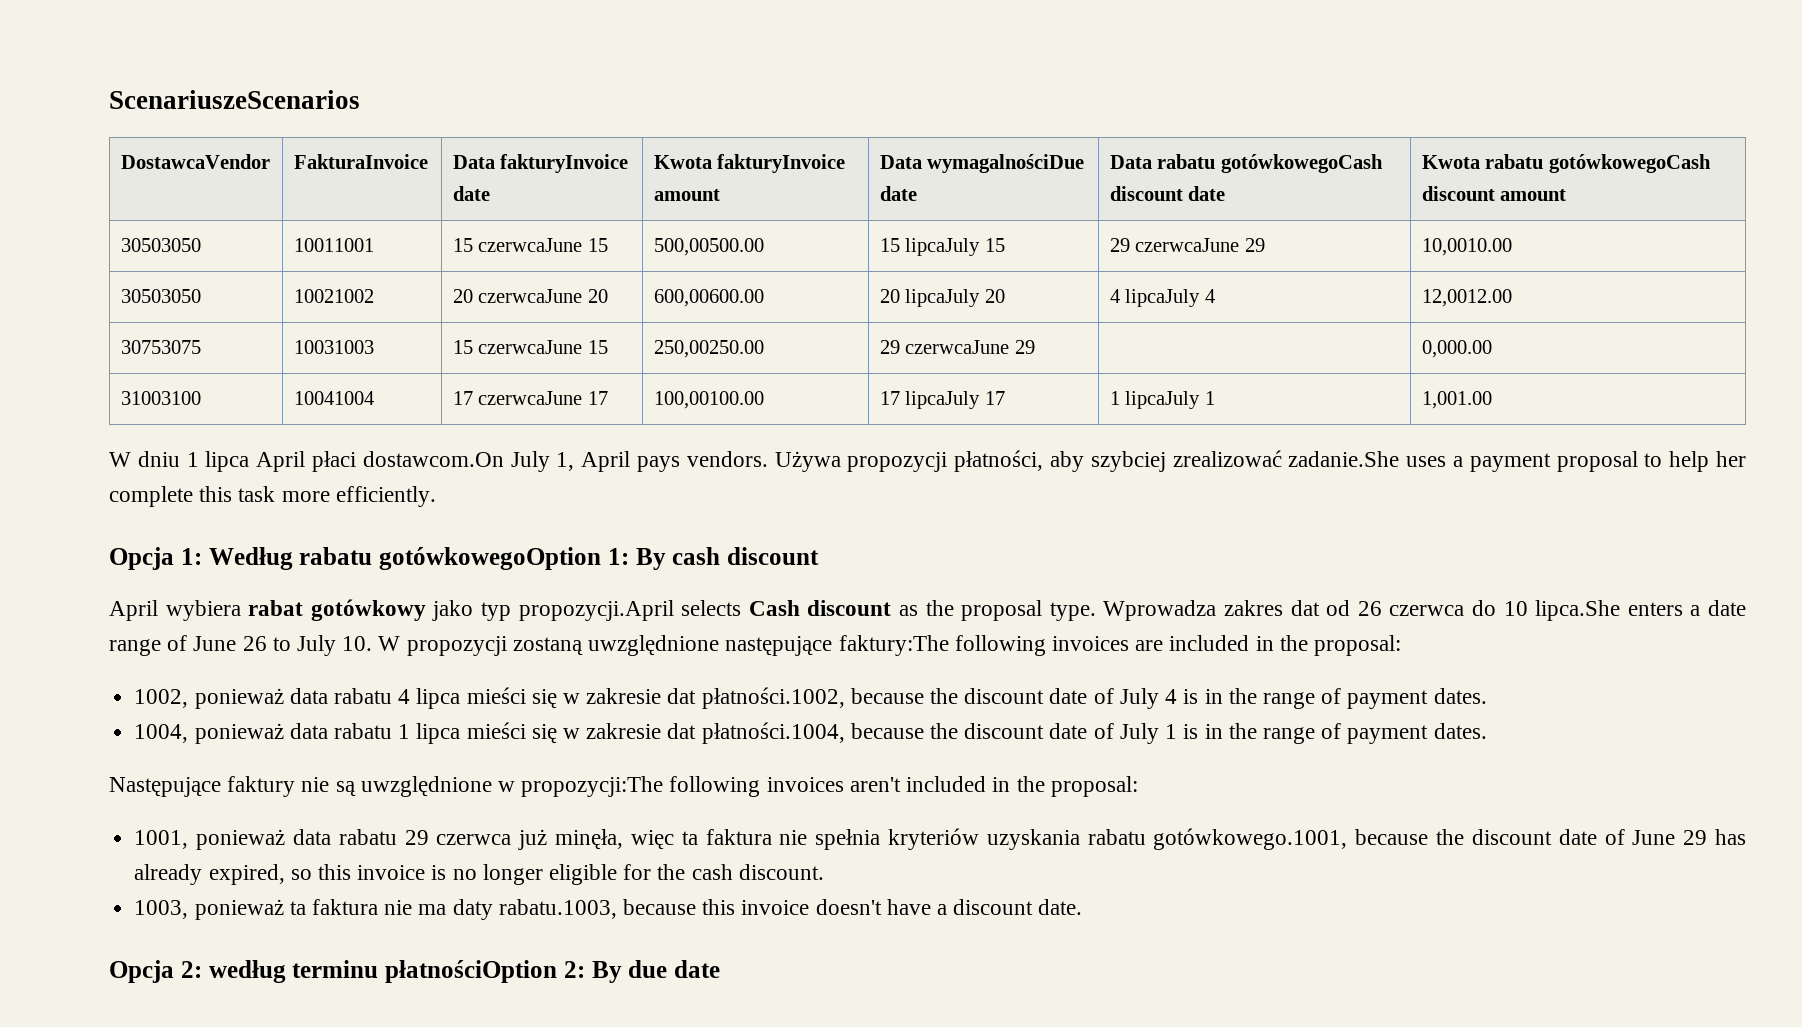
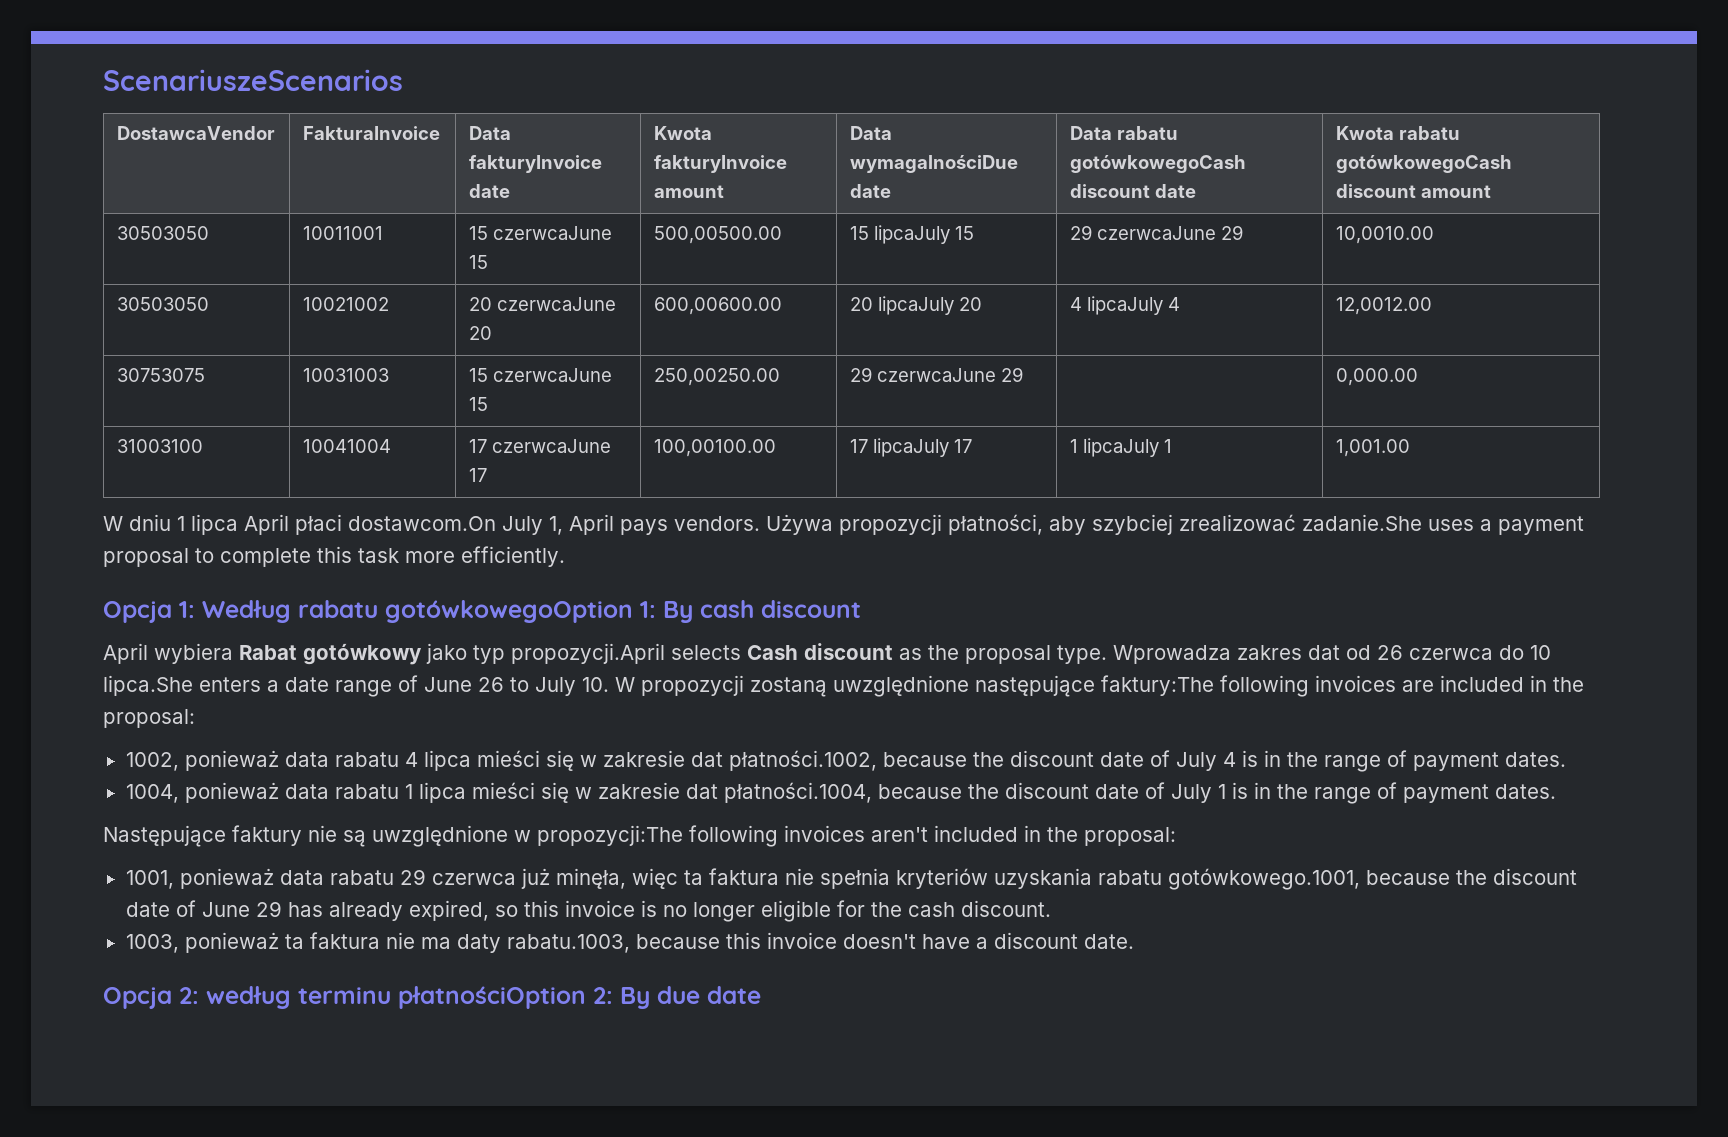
- Używa propozycji płatności, aby szybciej zrealizować zadanie.She uses a payment proposal to help her complete this task more efficiently.
+ Używa propozycji płatności, aby szybciej zrealizować zadanie.She uses a payment proposal to complete this task more efficiently.
- April wybiera rabat gotówkowy jako typ propozycji.April selects Cash discount as the proposal type.
+ April wybiera Rabat gotówkowy jako typ propozycji.April selects Cash discount as the proposal type.

